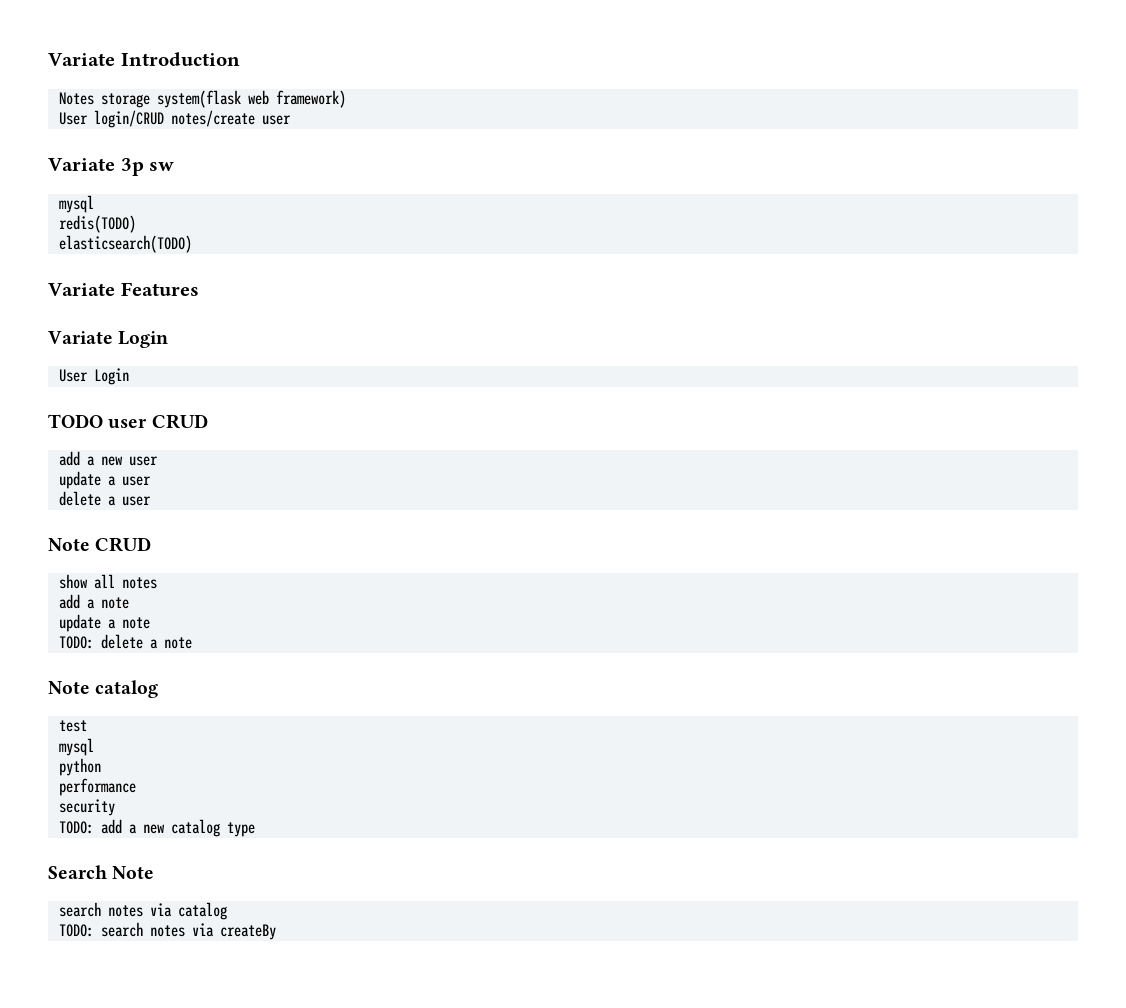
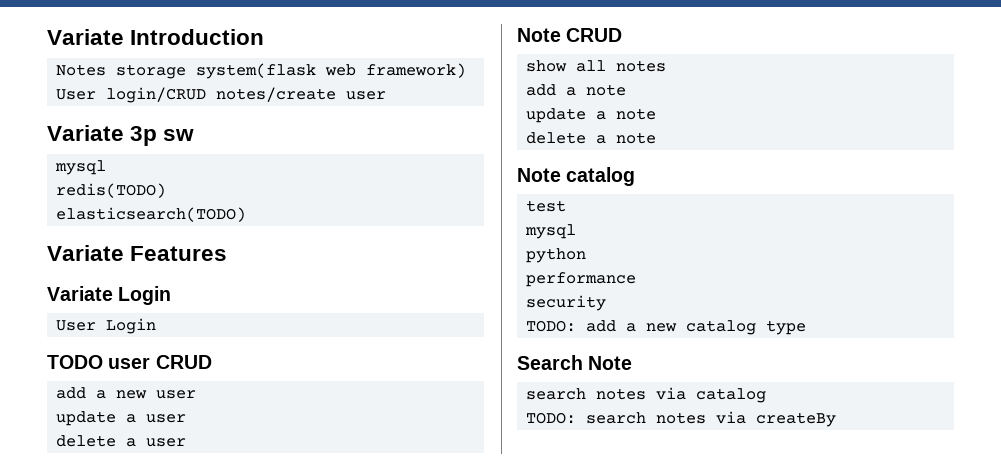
- TODO: delete a note
+ delete a note

